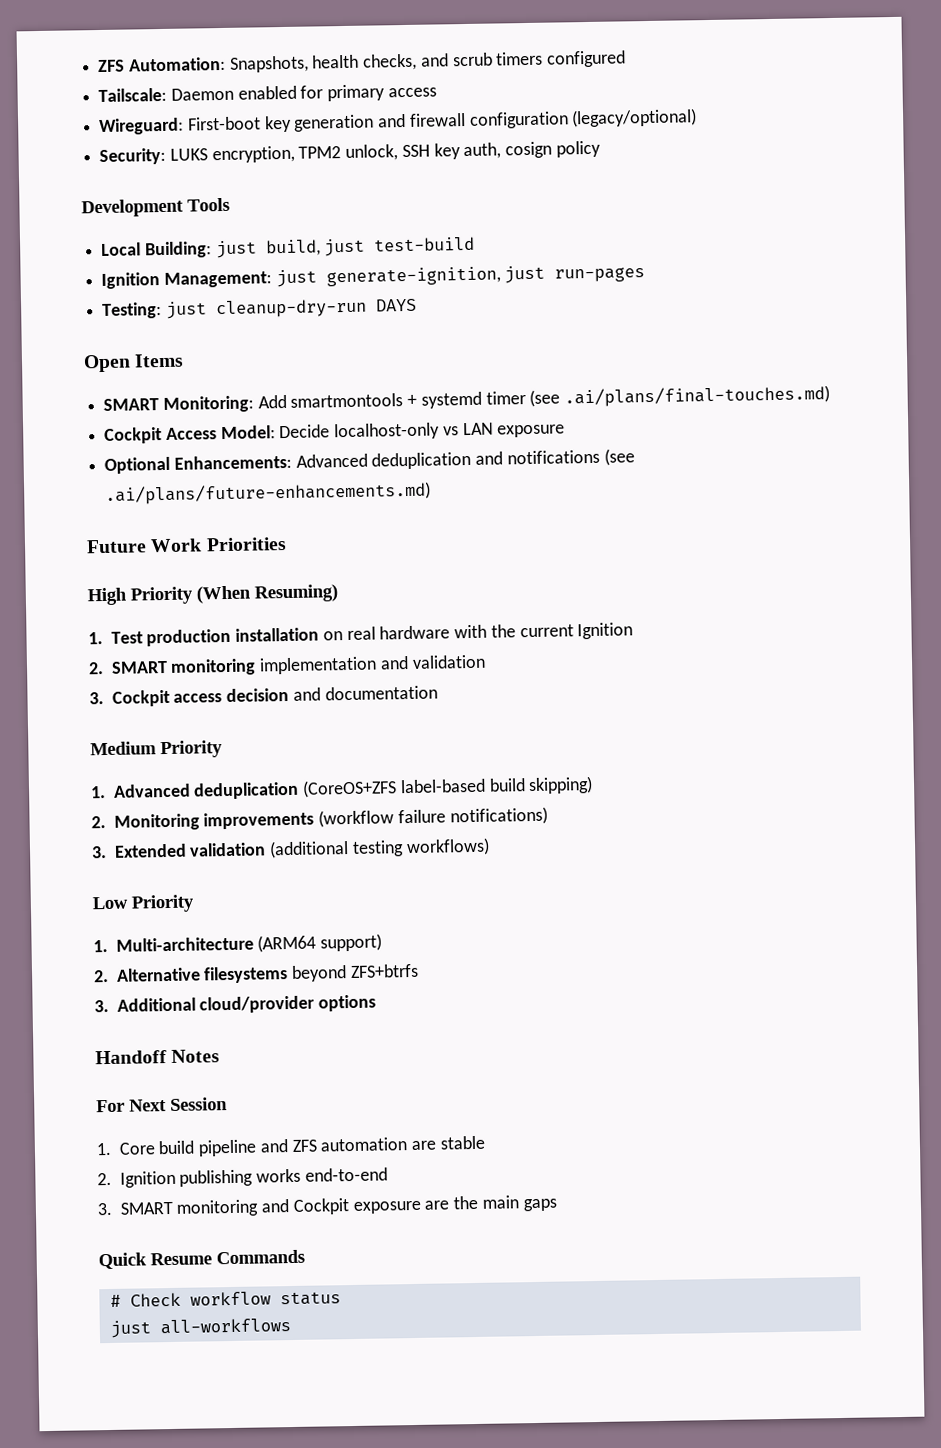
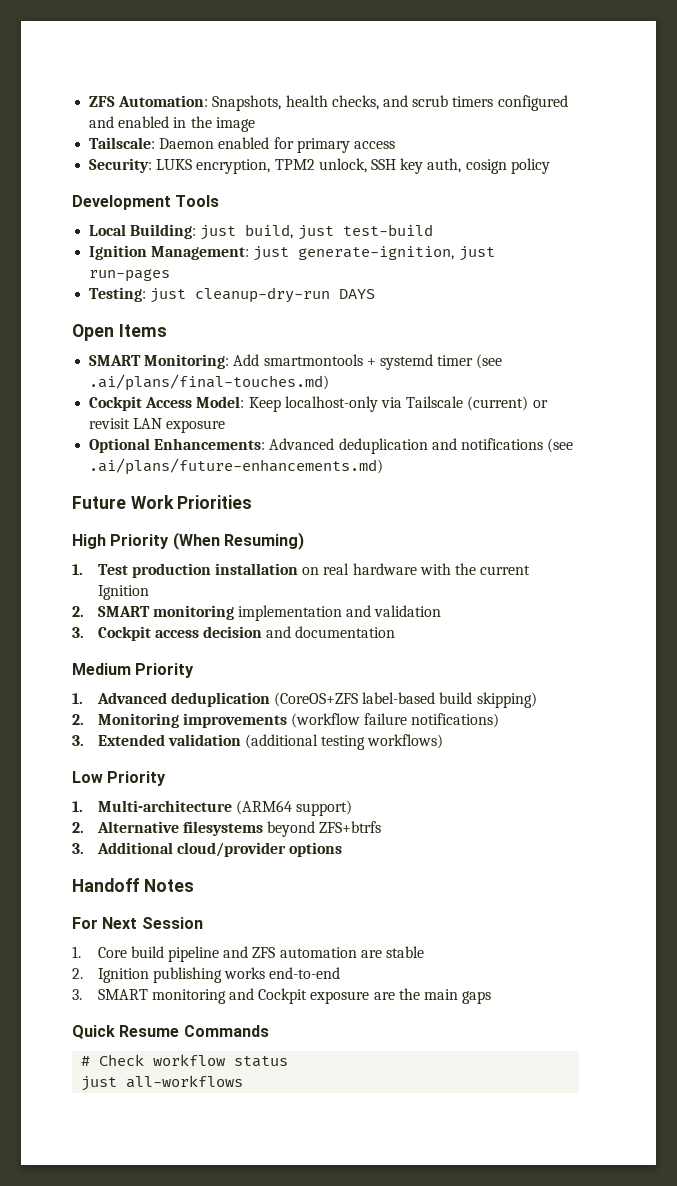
- ZFS Automation: Snapshots, health checks, and scrub timers configured
+ ZFS Automation: Snapshots, health checks, and scrub timers configured and enabled in the image
- Wireguard: First-boot key generation and firewall configuration (legacy/optional)
- Cockpit Access Model: Decide localhost-only vs LAN exposure
+ Cockpit Access Model: Keep localhost-only via Tailscale (current) or revisit LAN exposure

